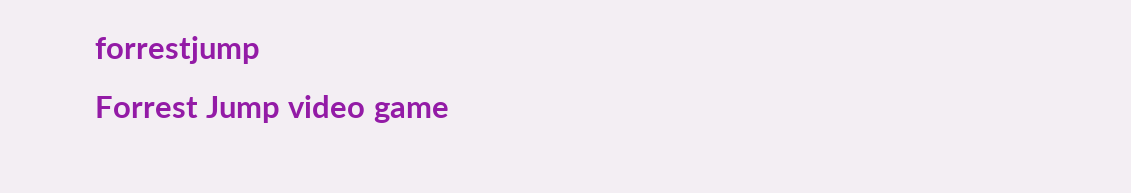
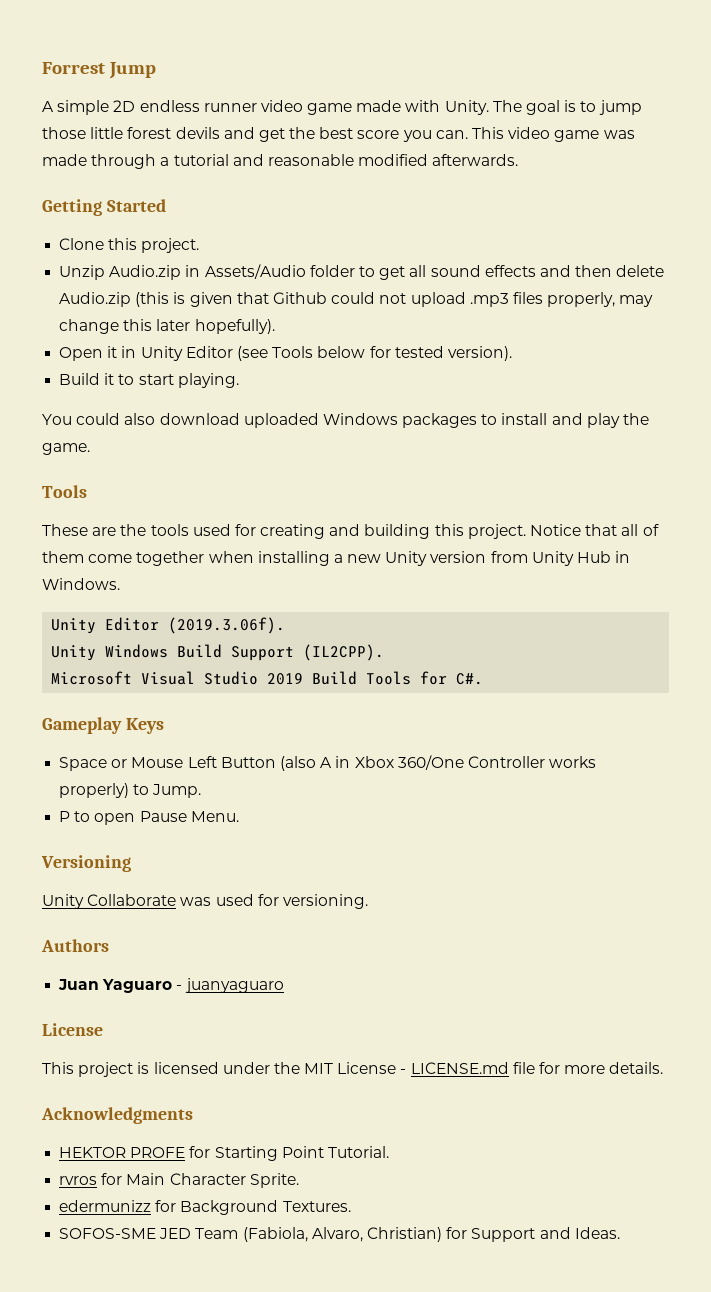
- forrestjump
- Forrest Jump video game
+ Forrest Jump
+ A simple 2D endless runner video game made with Unity. The goal is to jump those little forest devils and get the best score you can. This video game was made through a tutorial and reasonable modified afterwards.
+ Getting Started
+ Clone this project.
+ Unzip Audio.zip in Assets/Audio folder to get all sound effects and then delete Audio.zip (this is given that Github could not upload .mp3 files properly, may change this later hopefully).
+ Open it in Unity Editor (see Tools below for tested version).
+ Build it to start playing.
+ You could also download uploaded Windows packages to install and play the game.
+ Tools
+ These are the tools used for creating and building this project. Notice that all of them come together when installing a new Unity version from Unity Hub in Windows.
+ Unity Editor (2019.3.06f).
+ Unity Windows Build Support (IL2CPP).
+ Microsoft Visual Studio 2019 Build Tools for C#.
+ Gameplay Keys
+ Space or Mouse Left Button (also A in Xbox 360/One Controller works properly) to Jump.
+ P to open Pause Menu.
+ Versioning
+ Unity Collaborate was used for versioning.
+ Authors
+ Juan Yaguaro - juanyaguaro
+ License
+ This project is licensed under the MIT License - LICENSE.md file for more details.
+ Acknowledgments
+ HEKTOR PROFE for Starting Point Tutorial.
+ rvros for Main Character Sprite.
+ edermunizz for Background Textures.
+ SOFOS-SME JED Team (Fabiola, Alvaro, Christian) for Support and Ideas.

